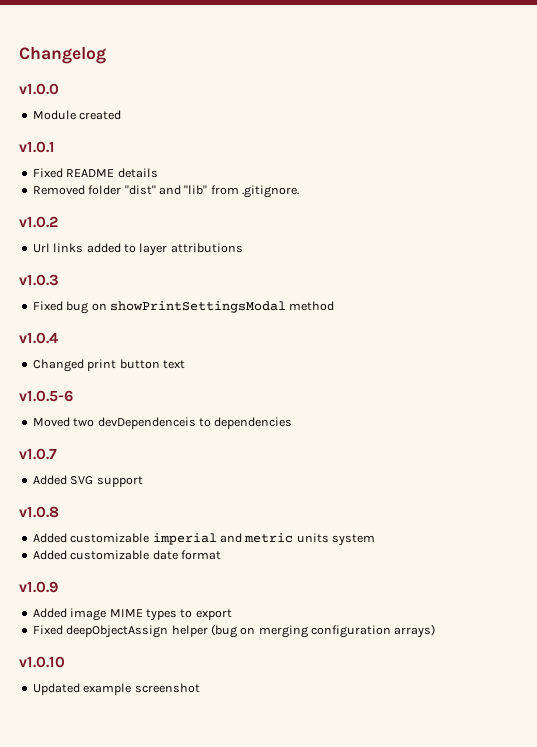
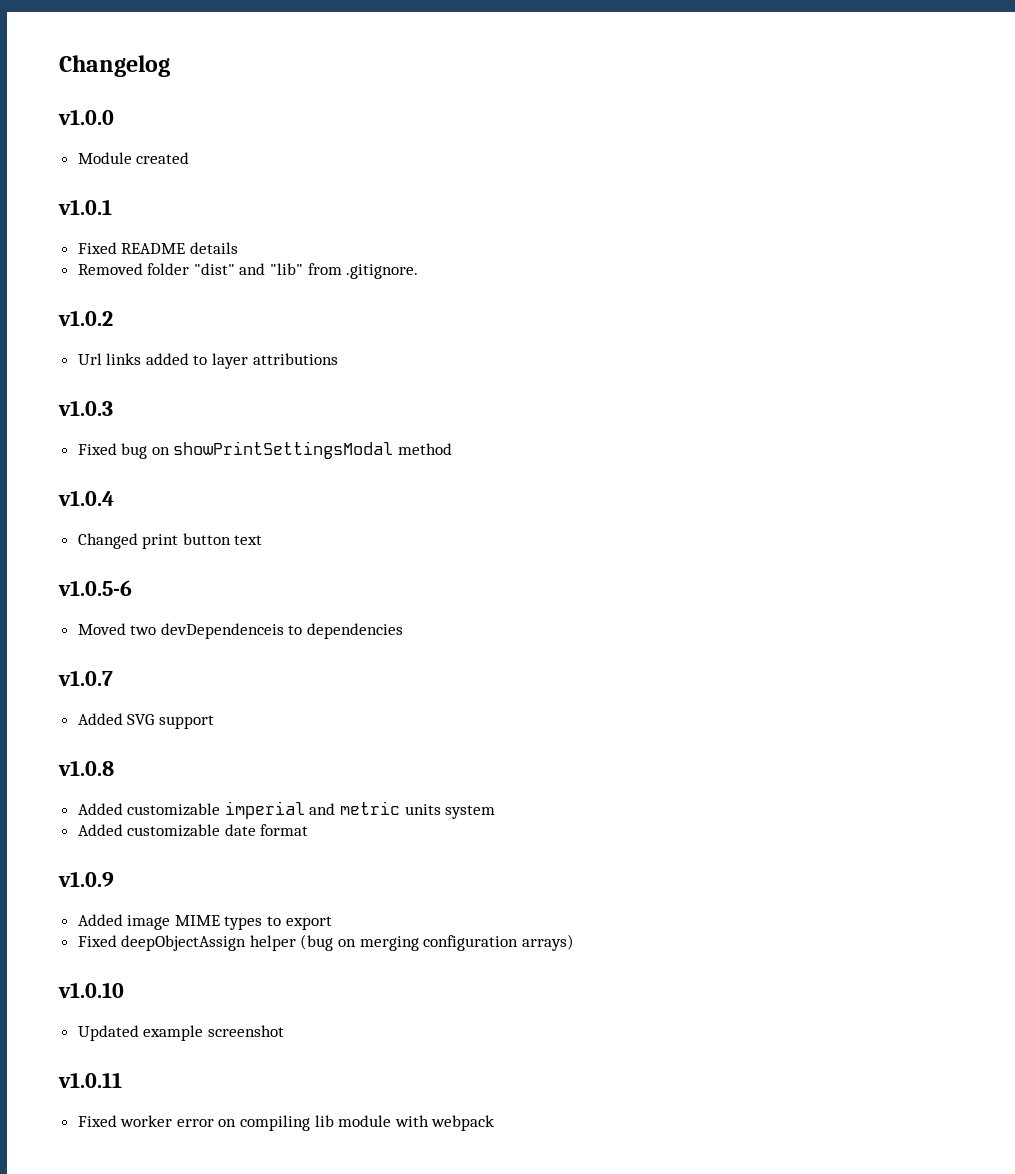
+ v1.0.11
+ Fixed worker error on compiling lib module with webpack

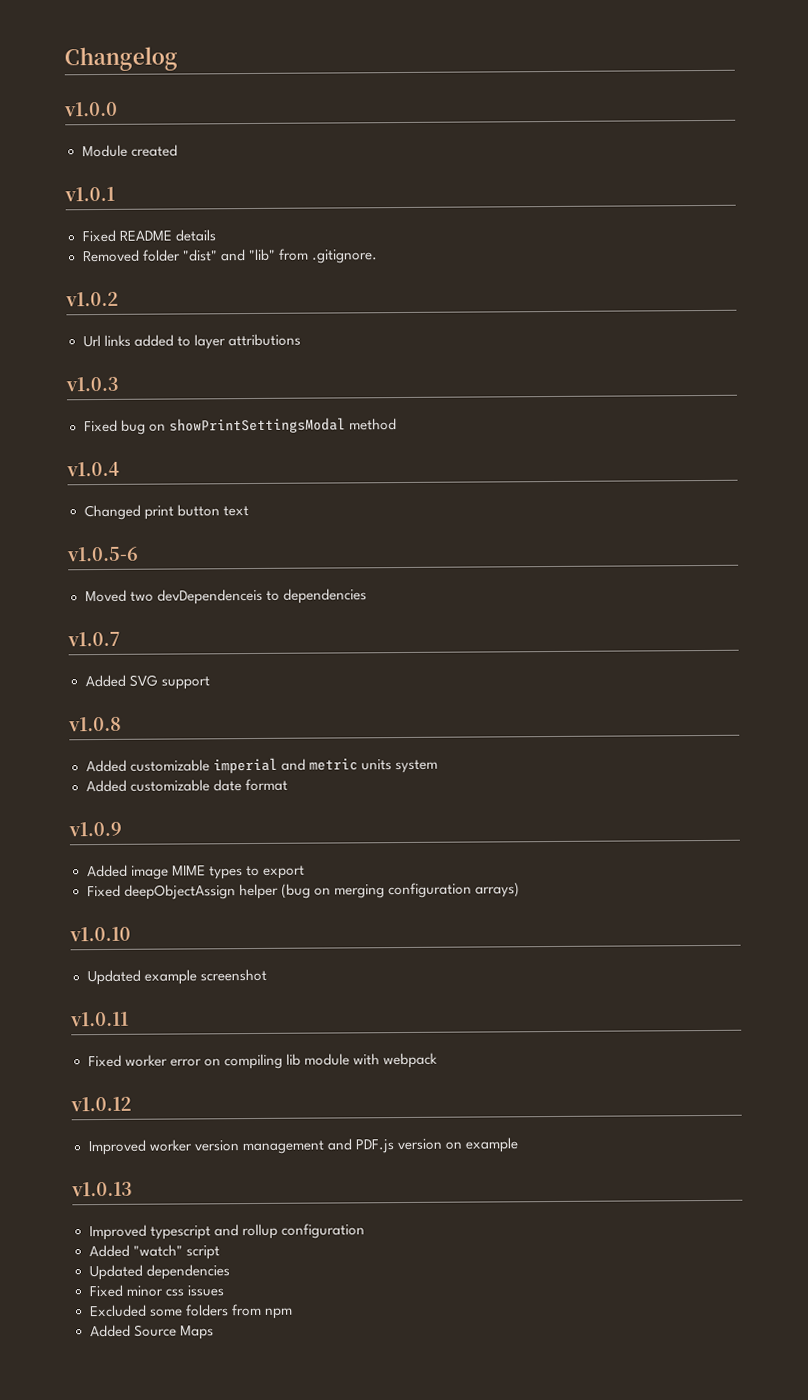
+ v1.0.12
+ Improved worker version management and PDF.js version on example
+ v1.0.13
+ Improved typescript and rollup configuration
+ Added "watch" script
+ Updated dependencies
+ Fixed minor css issues
+ Excluded some folders from npm
+ Added Source Maps

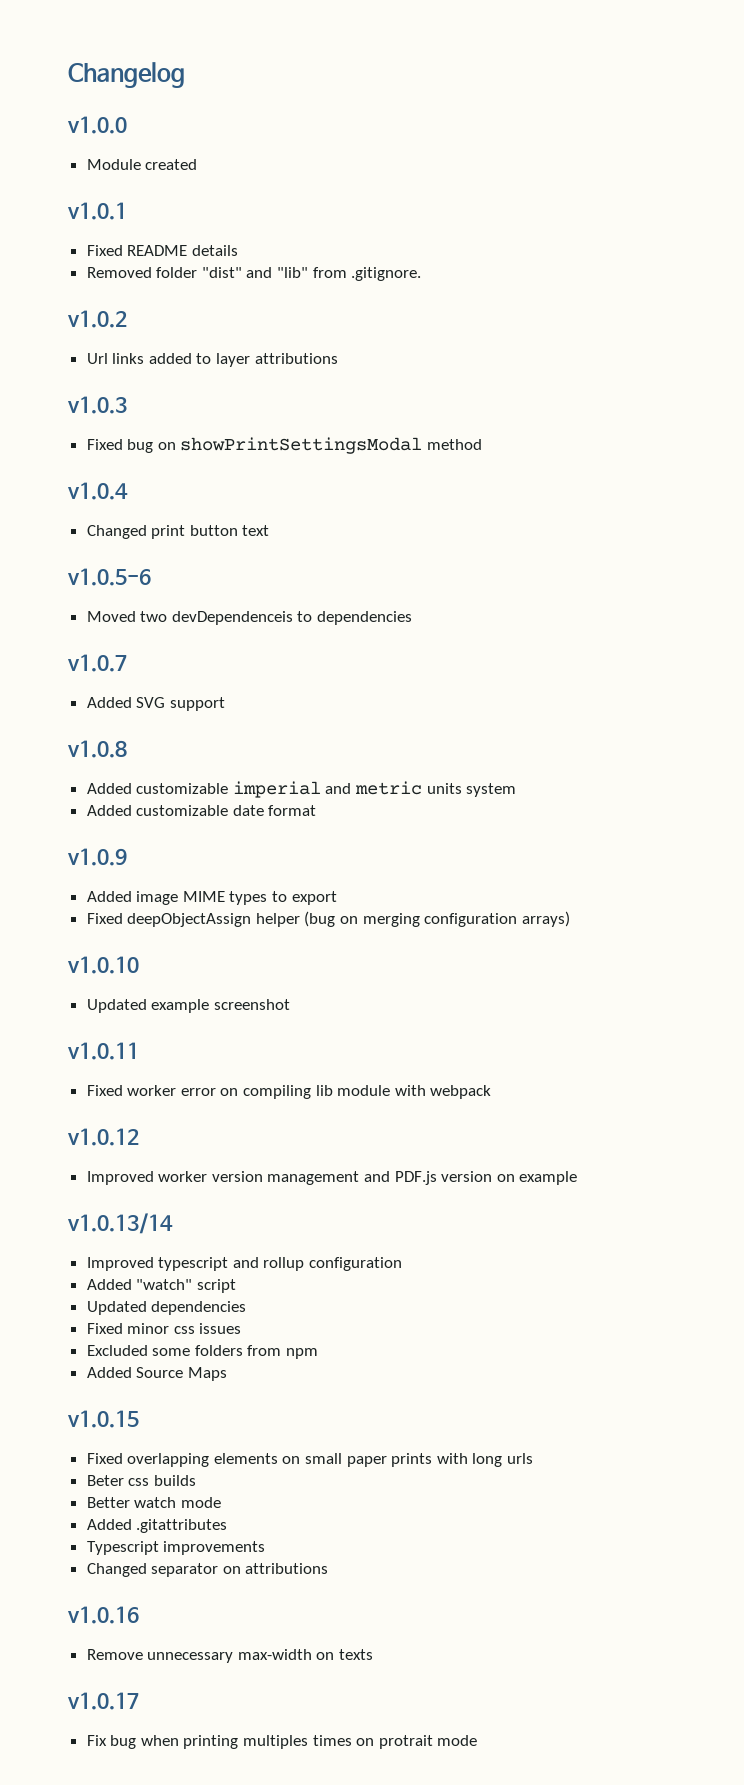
- v1.0.13
+ v1.0.13/14
+ v1.0.15
+ Fixed overlapping elements on small paper prints with long urls
+ Beter css builds
+ Better watch mode
+ Added .gitattributes
+ Typescript improvements
+ Changed separator on attributions
+ v1.0.16
+ Remove unnecessary max-width on texts
+ v1.0.17
+ Fix bug when printing multiples times on protrait mode

